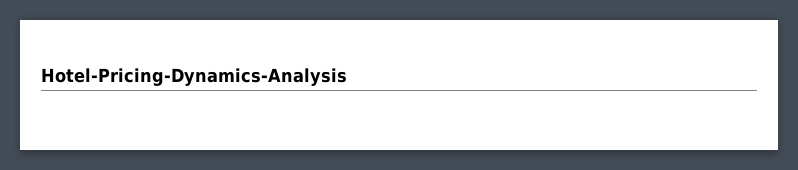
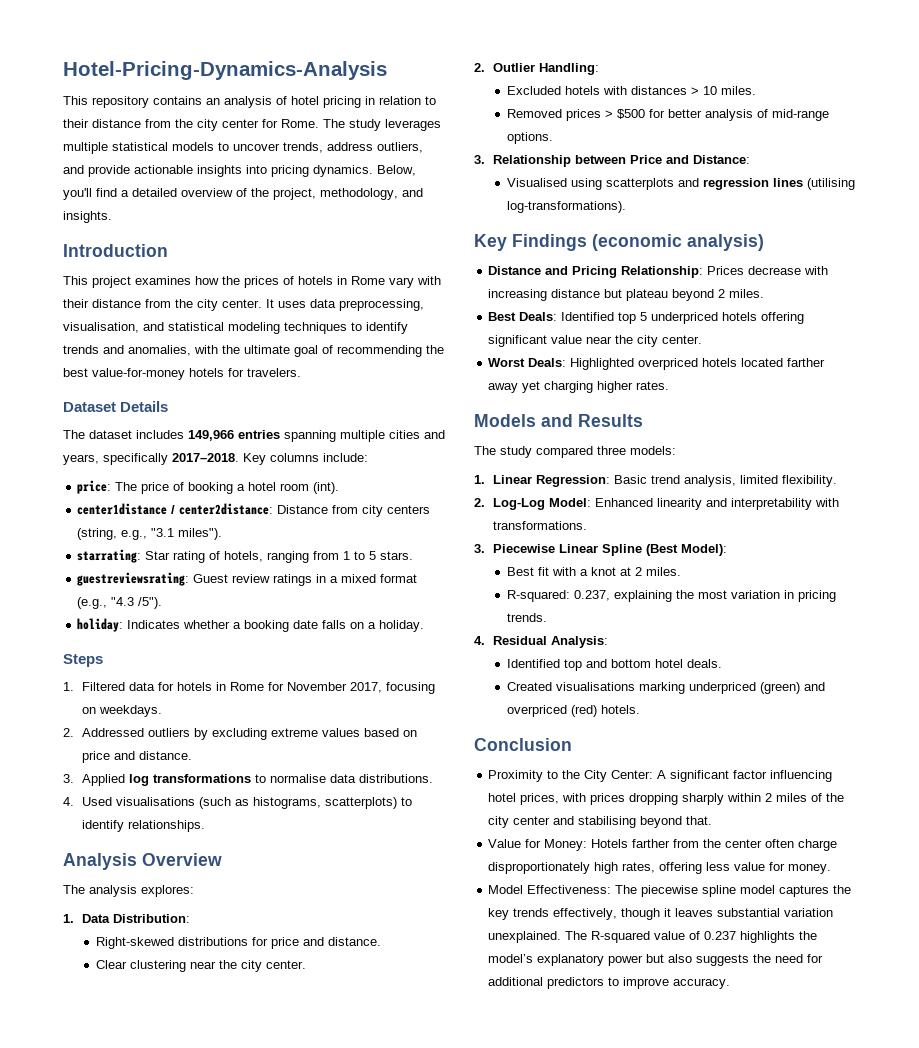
+ This repository contains an analysis of hotel pricing in relation to their distance from the city center for Rome. The study leverages multiple statistical models to uncover trends, address outliers, and provide actionable insights into pricing dynamics. Below, you'll find a detailed overview of the project, methodology, and insights.
+ Introduction
+ This project examines how the prices of hotels in Rome vary with their distance from the city center. It uses data preprocessing, visualisation, and statistical modeling techniques to identify trends and anomalies, with the ultimate goal of recommending the best value-for-money hotels for travelers.
+ Dataset Details
+ The dataset includes 149,966 entries spanning multiple cities and years, specifically 2017–2018. Key columns include:
+ price: The price of booking a hotel room (int).
+ center1distance / center2distance: Distance from city centers (string, e.g., "3.1 miles").
+ starrating: Star rating of hotels, ranging from 1 to 5 stars.
+ guestreviewsrating: Guest review ratings in a mixed format (e.g., "4.3 /5").
+ holiday: Indicates whether a booking date falls on a holiday.
+ Steps
+ 1. Filtered data for hotels in Rome for November 2017, focusing on weekdays.
+ 2. Addressed outliers by excluding extreme values based on price and distance.
+ 3. Applied log transformations to normalise data distributions.
+ 4. Used visualisations (such as histograms, scatterplots) to identify relationships.
+ Analysis Overview
+ The analysis explores:
+ 1. Data Distribution:
+ Right-skewed distributions for price and distance.
+ Clear clustering near the city center.
+ 2. Outlier Handling:
+ Excluded hotels with distances > 10 miles.
+ Removed prices > $500 for better analysis of mid-range options.
+ 3. Relationship between Price and Distance:
+ Visualised using scatterplots and regression lines (utilising log-transformations).
+ Key Findings (economic analysis)
+ Distance and Pricing Relationship: Prices decrease with increasing distance but plateau beyond 2 miles.
+ Best Deals: Identified top 5 underpriced hotels offering significant value near the city center.
+ Worst Deals: Highlighted overpriced hotels located farther away yet charging higher rates.
+ Models and Results
+ The study compared three models:
+ 1. Linear Regression: Basic trend analysis, limited flexibility.
+ 2. Log-Log Model: Enhanced linearity and interpretability with transformations.
+ 3. Piecewise Linear Spline (Best Model):
+ Best fit with a knot at 2 miles.
+ R-squared: 0.237, explaining the most variation in pricing trends.
+ 4. Residual Analysis:
+ Identified top and bottom hotel deals.
+ Created visualisations marking underpriced (green) and overpriced (red) hotels.
+ Conclusion
+ Proximity to the City Center: A significant factor influencing hotel prices, with prices dropping sharply within 2 miles of the city center and stabilising beyond that.
+ Value for Money: Hotels farther from the center often charge disproportionately high rates, offering less value for money.
+ Model Effectiveness: The piecewise spline model captures the key trends effectively, though it leaves substantial variation unexplained. The R-squared value of 0.237 highlights the model’s explanatory power but also suggests the need for additional predictors to improve accuracy.

